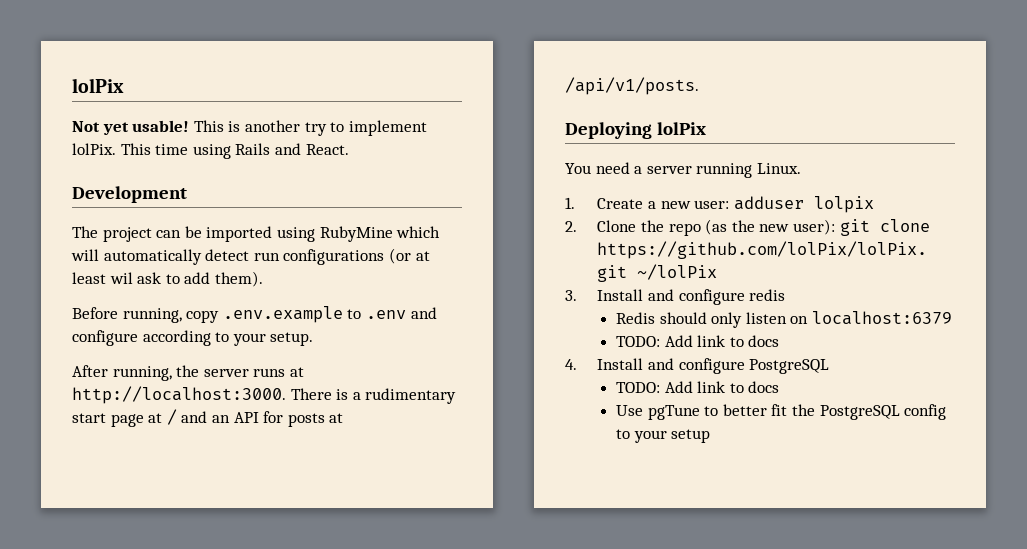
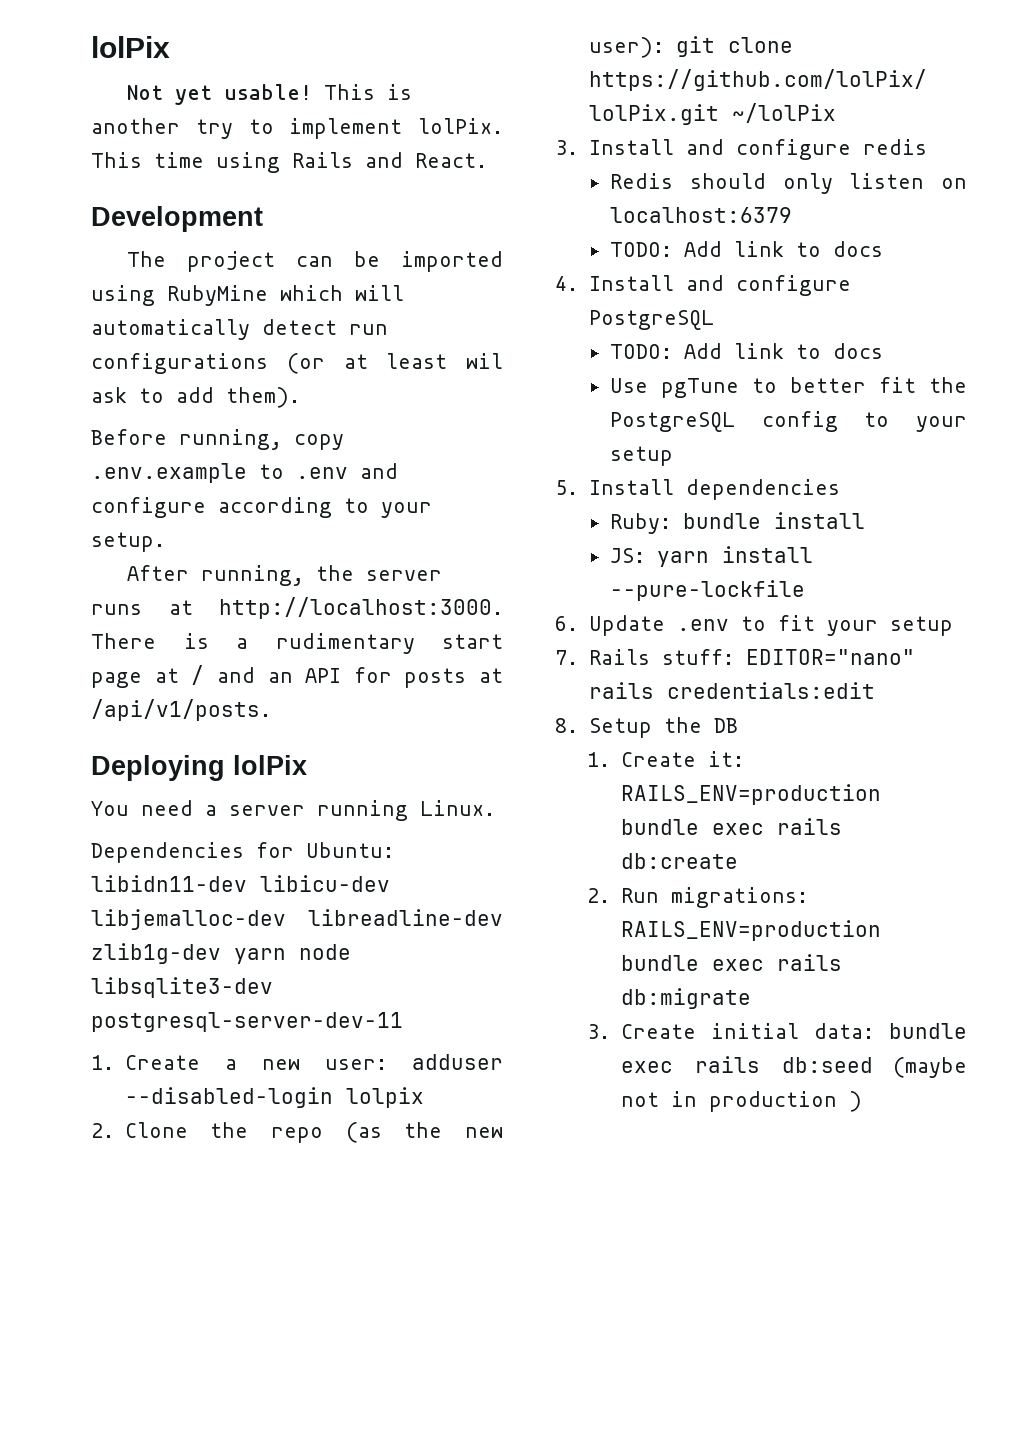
+ Dependencies for Ubuntu: libidn11-dev libicu-dev libjemalloc-dev libreadline-dev zlib1g-dev yarn node libsqlite3-dev postgresql-server-dev-11
- 1. Create a new user: adduser lolpix
+ 1. Create a new user: adduser --disabled-login lolpix
+ 5. Install dependencies
+ Ruby: bundle install
+ JS: yarn install --pure-lockfile
+ 6. Update .env to fit your setup
+ 7. Rails stuff: EDITOR="nano" rails credentials:edit
+ 8. Setup the DB
+ 1. Create it: RAILS_ENV=production bundle exec rails db:create
+ 2. Run migrations: RAILS_ENV=production bundle exec rails db:migrate
+ 3. Create initial data: bundle exec rails db:seed (maybe not in production )

